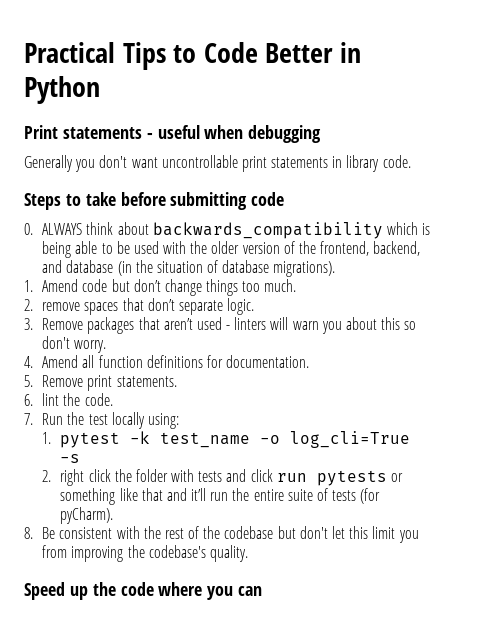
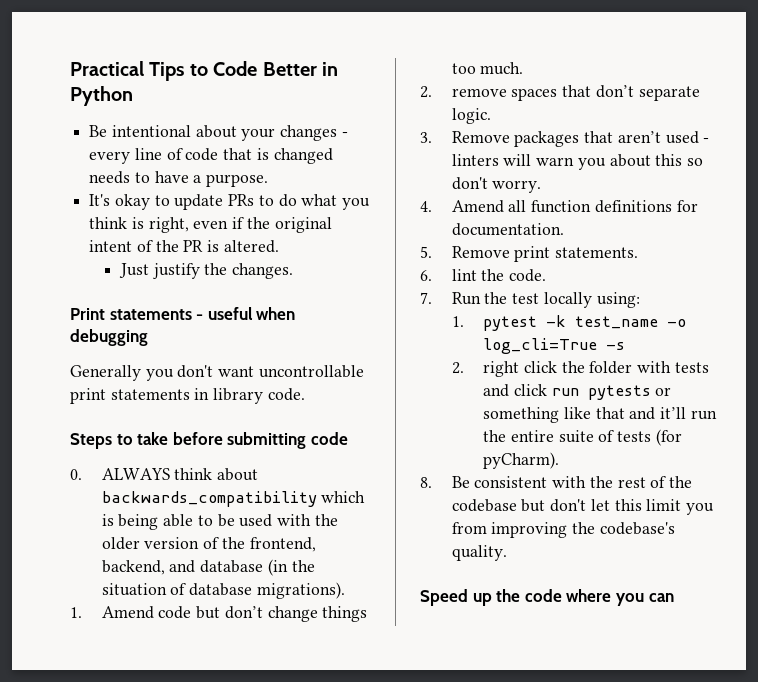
+ Be intentional about your changes - every line of code that is changed needs to have a purpose.
+ It's okay to update PRs to do what you think is right, even if the original intent of the PR is altered.
+ Just justify the changes.

